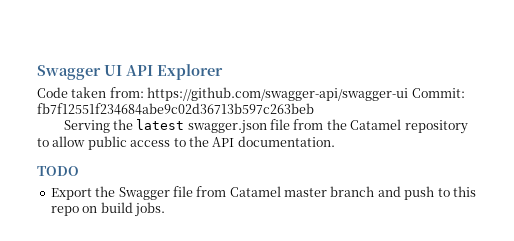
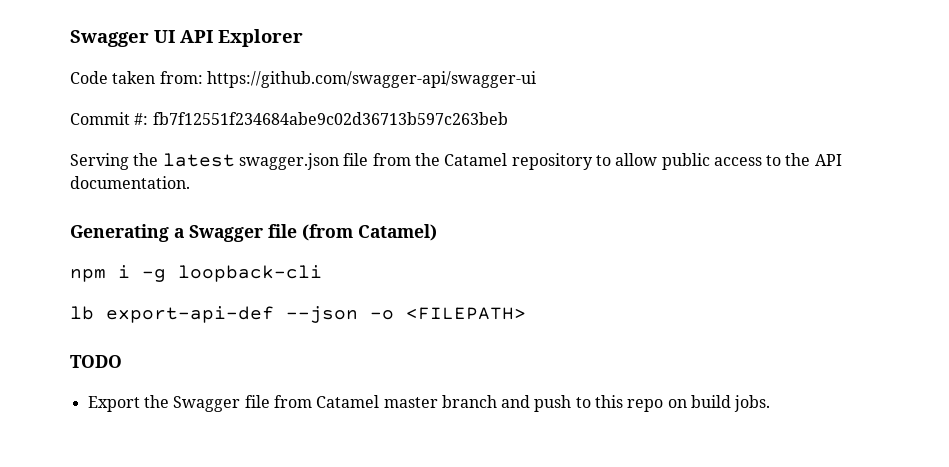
- Code taken from: https://github.com/swagger-api/swagger-ui Commit: fb7f12551f234684abe9c02d36713b597c263beb
+ Code taken from: https://github.com/swagger-api/swagger-ui
+ Commit #: fb7f12551f234684abe9c02d36713b597c263beb
+ Generating a Swagger file (from Catamel)
+ npm i -g loopback-cli
+ lb export-api-def --json -o <FILEPATH>

